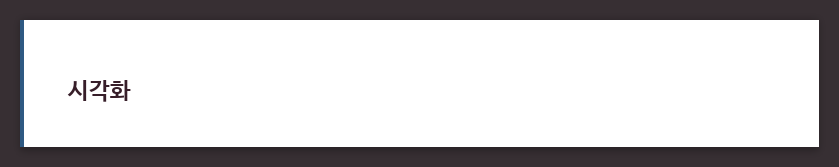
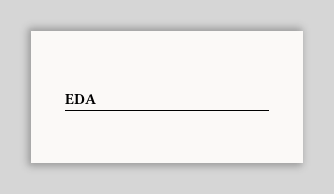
- 시각화
+ EDA

